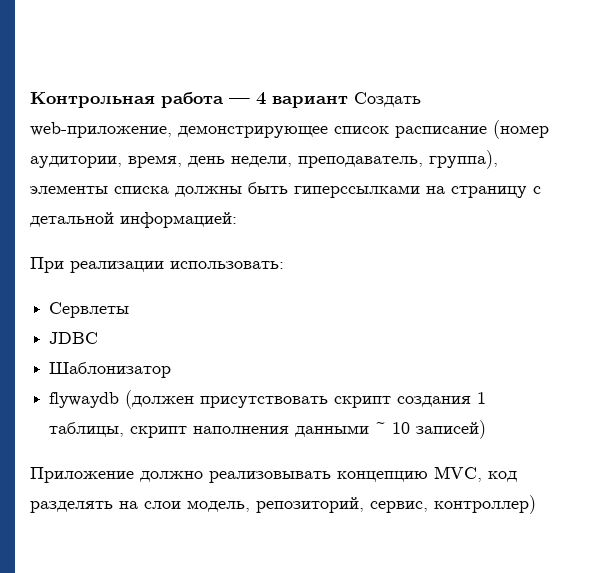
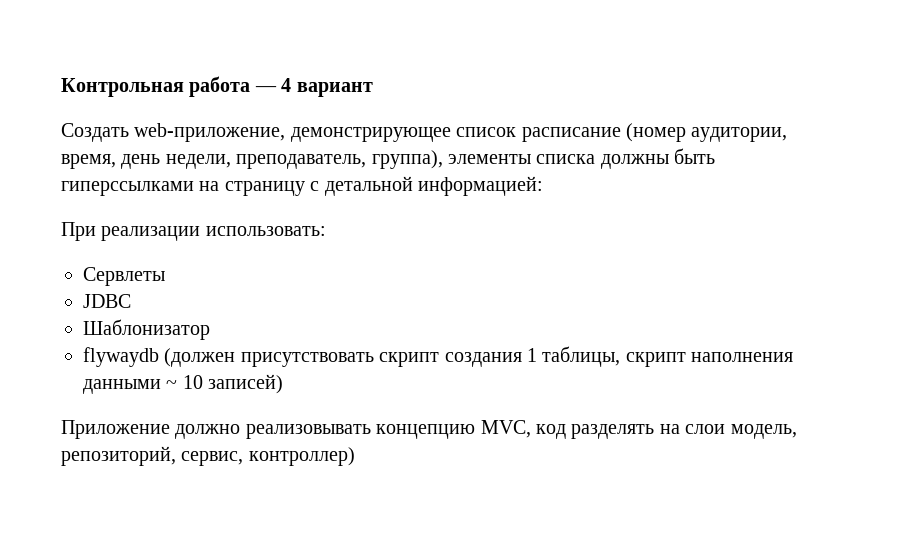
- Контрольная работа — 4 вариант Создать web-приложение, демонстрирующее список расписание (номер аудитории, время, день недели, преподаватель, группа), элементы списка должны быть гиперссылками на страницу с детальной информацией:
+ Контрольная работа — 4 вариант
+ Создать web-приложение, демонстрирующее список расписание (номер аудитории, время, день недели, преподаватель, группа), элементы списка должны быть гиперссылками на страницу с детальной информацией:

